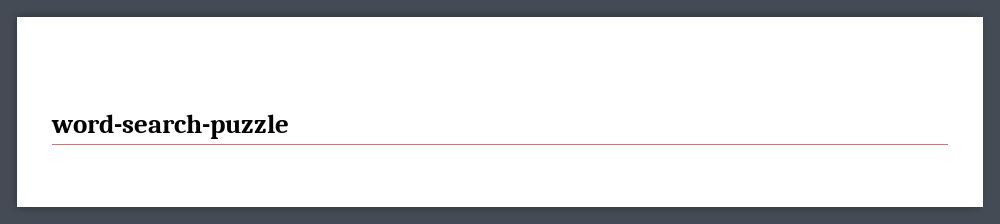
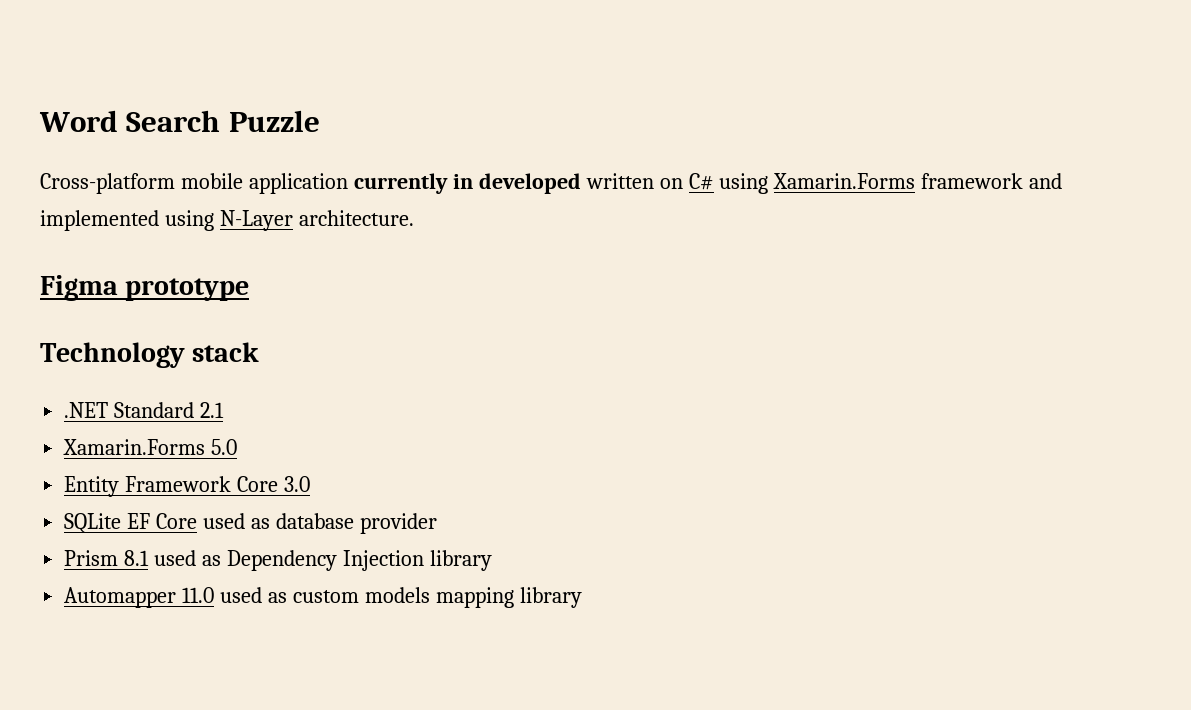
- word-search-puzzle
+ Word Search Puzzle
+ Cross-platform mobile application currently in developed written on C# using Xamarin.Forms framework and implemented using N-Layer architecture.
+ Figma prototype
+ Technology stack
+ .NET Standard 2.1
+ Xamarin.Forms 5.0
+ Entity Framework Core 3.0
+ SQLite EF Core used as database provider
+ Prism 8.1 used as Dependency Injection library
+ Automapper 11.0 used as custom models mapping library

